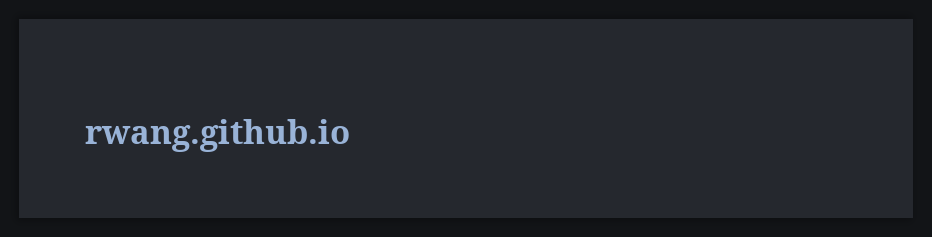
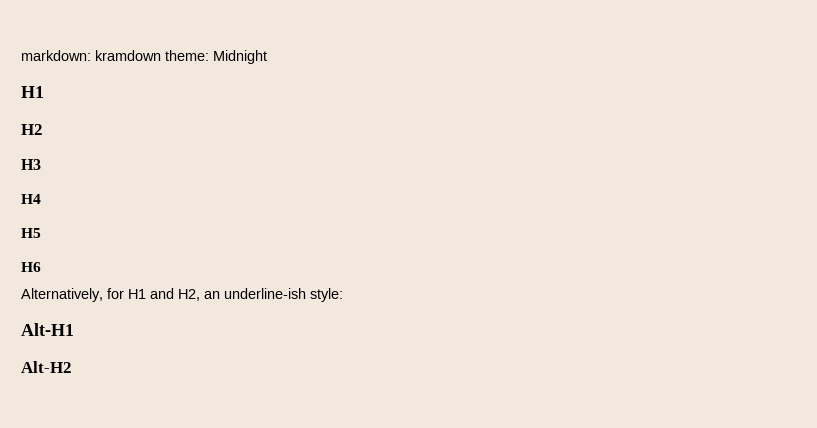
- rwang.github.io
+ markdown: kramdown theme: Midnight
+ H1
+ H2
+ H3
+ H4
+ H5
+ H6
+ Alternatively, for H1 and H2, an underline-ish style:
+ Alt-H1
+ Alt-H2

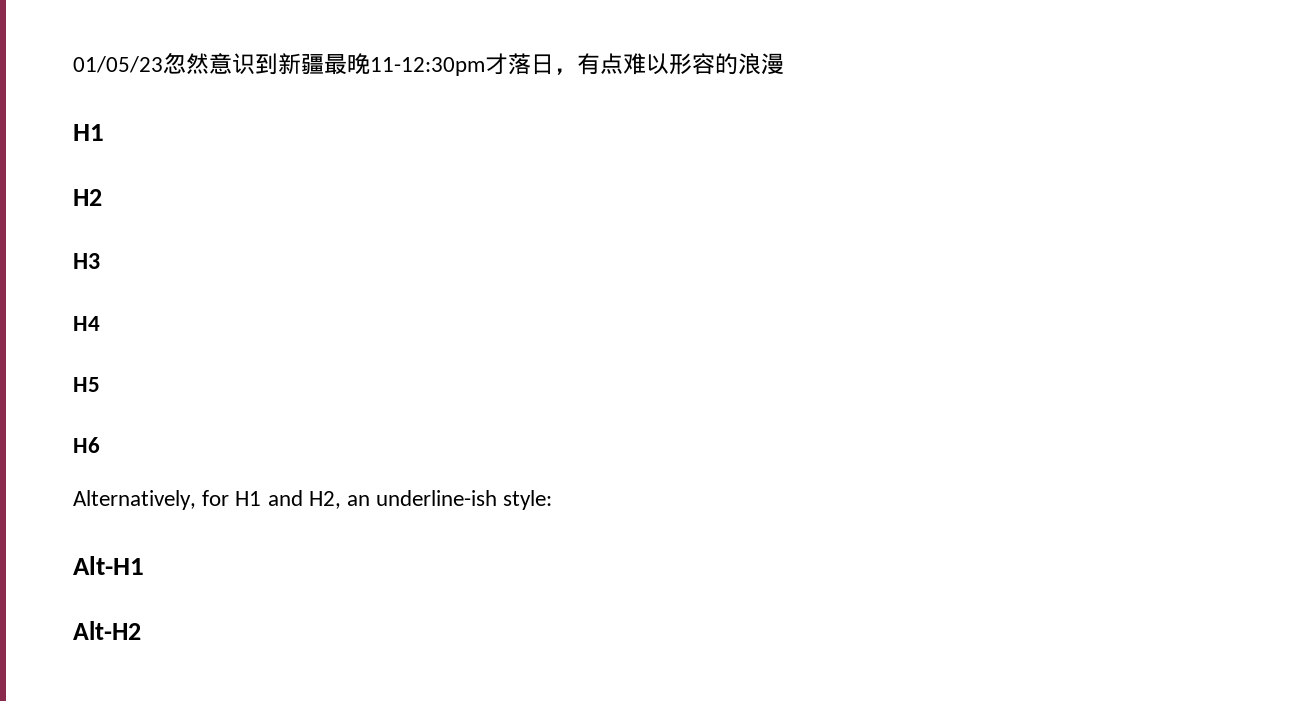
- markdown: kramdown theme: Midnight
+ 01/05/23忽然意识到新疆最晚11-12:30pm才落日，有点难以形容的浪漫

